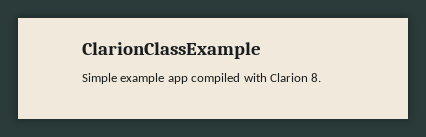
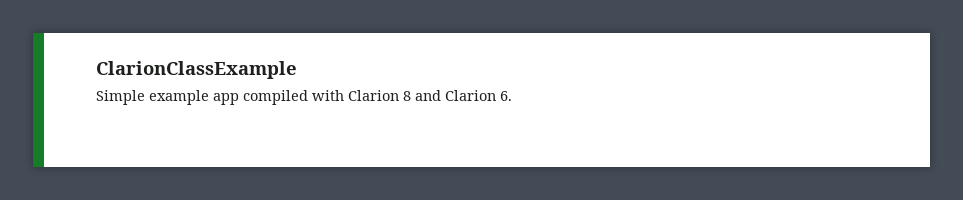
- Simple example app compiled with Clarion 8.
+ Simple example app compiled with Clarion 8 and Clarion 6.

